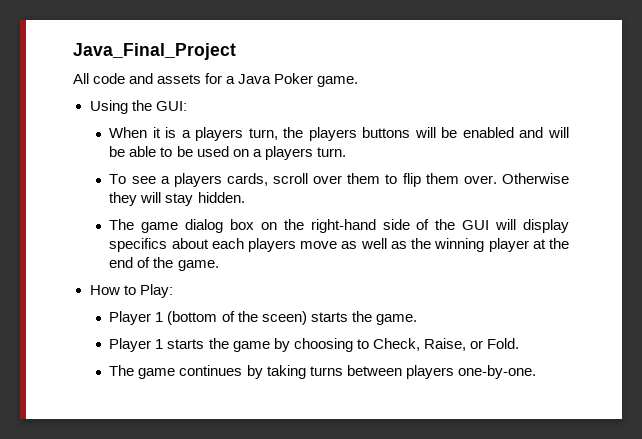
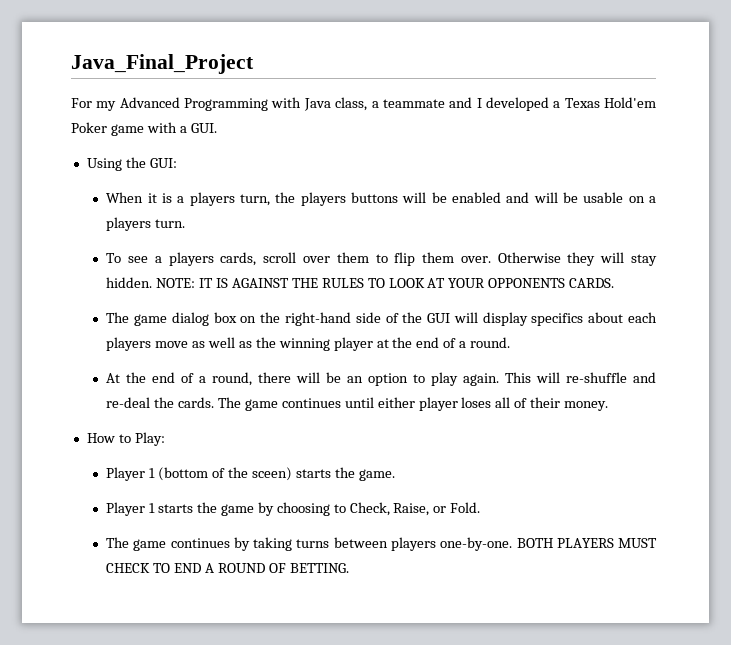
- All code and assets for a Java Poker game.
+ For my Advanced Programming with Java class, a teammate and I developed a Texas Hold'em Poker game with a GUI.
- When it is a players turn, the players buttons will be enabled and will be able to be used on a players turn.
+ When it is a players turn, the players buttons will be enabled and will be usable on a players turn.
+ NOTE: IT IS AGAINST THE RULES TO LOOK AT YOUR OPPONENTS CARDS.
- The game dialog box on the right-hand side of the GUI will display specifics about each players move as well as the winning player at the end of the game.
+ The game dialog box on the right-hand side of the GUI will display specifics about each players move as well as the winning player at the end of a round.
+ At the end of a round, there will be an option to play again. This will re-shuffle and re-deal the cards. The game continues until either player loses all of their money.
+ BOTH PLAYERS MUST CHECK TO END A ROUND OF BETTING.

